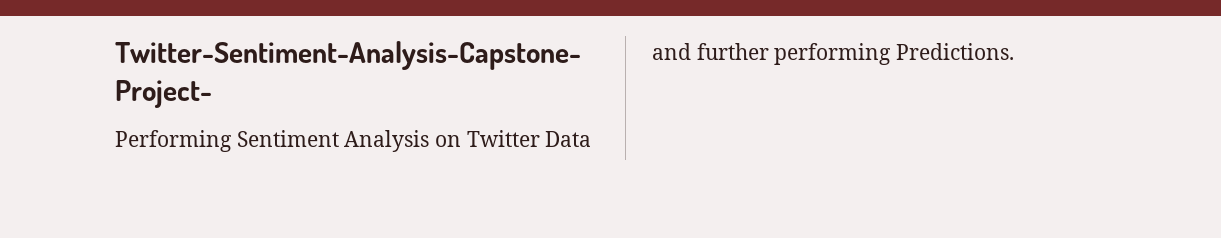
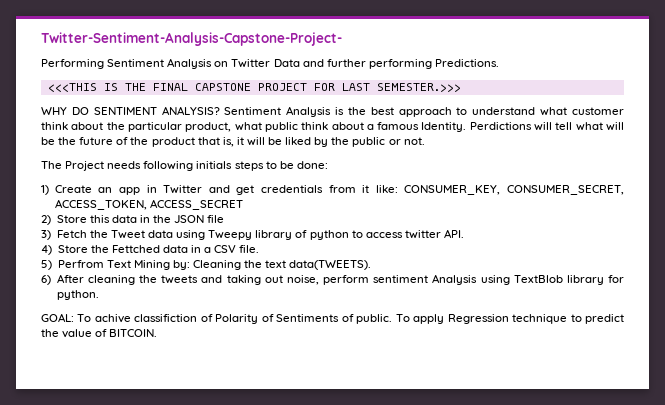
+ <<<THIS IS THE FINAL CAPSTONE PROJECT FOR LAST SEMESTER.>>>
+ WHY DO SENTIMENT ANALYSIS? Sentiment Analysis is the best approach to understand what customer think about the particular product, what public think about a famous Identity. Perdictions will tell what will be the future of the product that is, it will be liked by the public or not.
+ The Project needs following initials steps to be done:
+ 1) Create an app in Twitter and get credentials from it like: CONSUMER_KEY, CONSUMER_SECRET, ACCESS_TOKEN, ACCESS_SECRET
+ 2) Store this data in the JSON file
+ 3) Fetch the Tweet data using Tweepy library of python to access twitter API.
+ 4) Store the Fettched data in a CSV file.
+ 5) Perfrom Text Mining by: Cleaning the text data(TWEETS).
+ 6) After cleaning the tweets and taking out noise, perform sentiment Analysis using TextBlob library for python.
+ GOAL: To achive classifiction of Polarity of Sentiments of public. To apply Regression technique to predict the value of BITCOIN.

